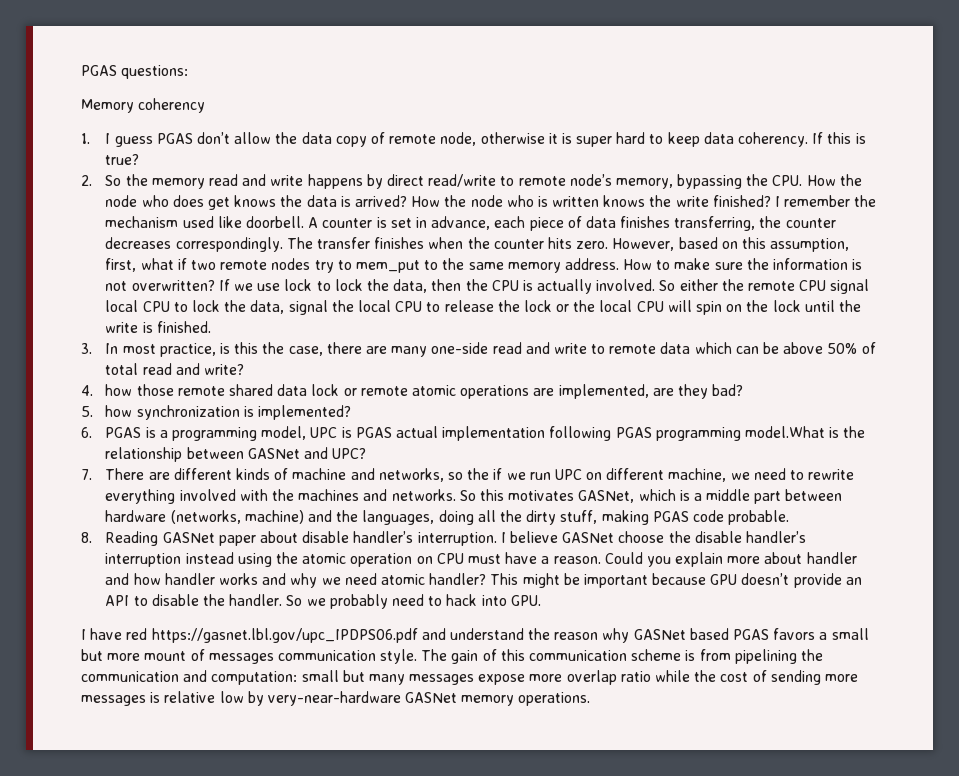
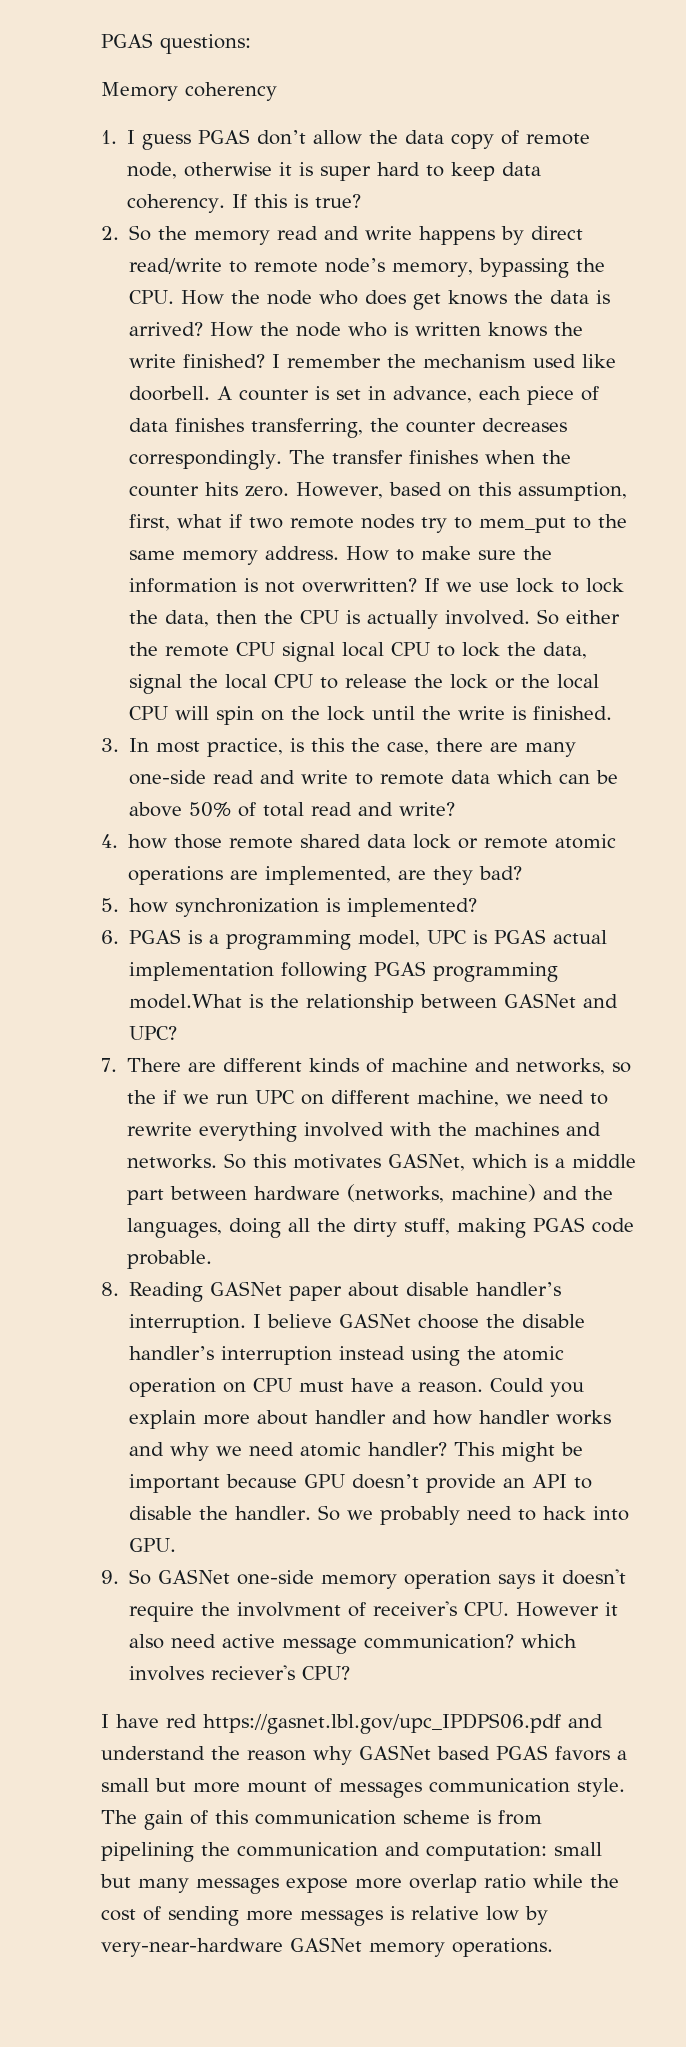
+ 9. So GASNet one-side memory operation says it doesn't require the involvment of receiver's CPU. However it also need active message communication? which involves reciever's CPU?

